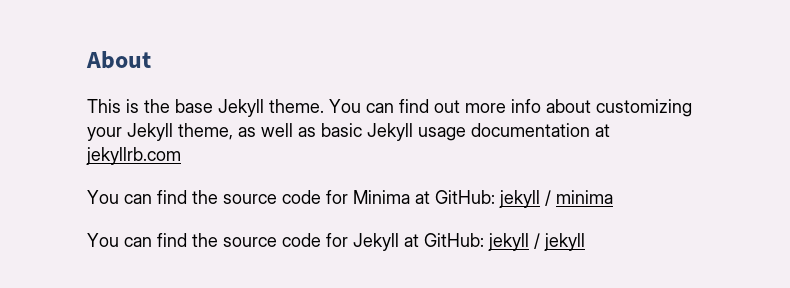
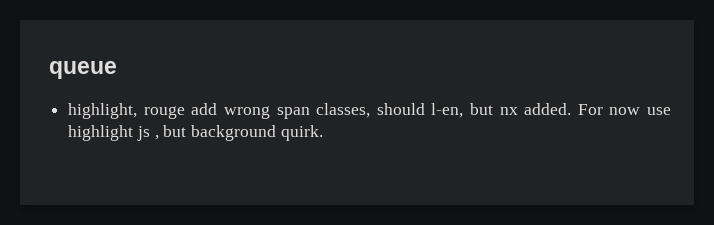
- About
- This is the base Jekyll theme. You can find out more info about customizing your Jekyll theme, as well as basic Jekyll usage documentation at jekyllrb.com
- You can find the source code for Minima at GitHub: jekyll / minima
- You can find the source code for Jekyll at GitHub: jekyll / jekyll
+ queue
+ highlight, rouge add wrong span classes, should l-en, but nx added. For now use highlight js , but background quirk.

